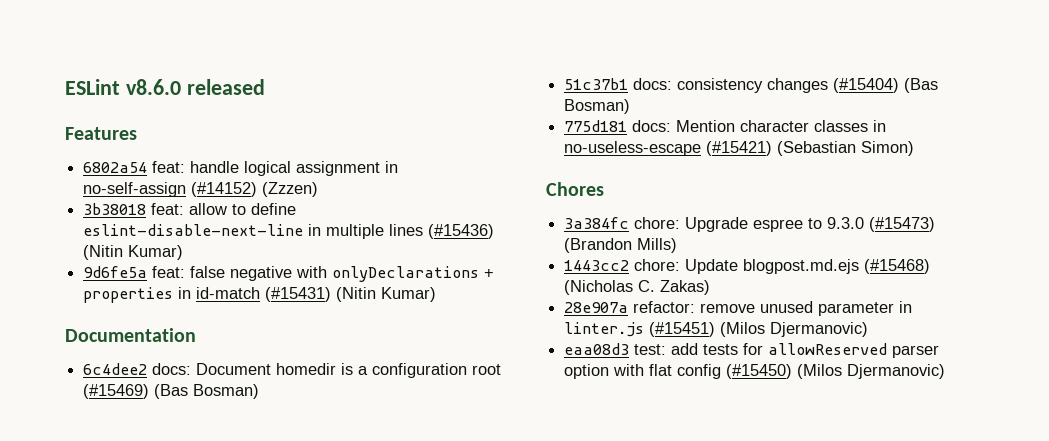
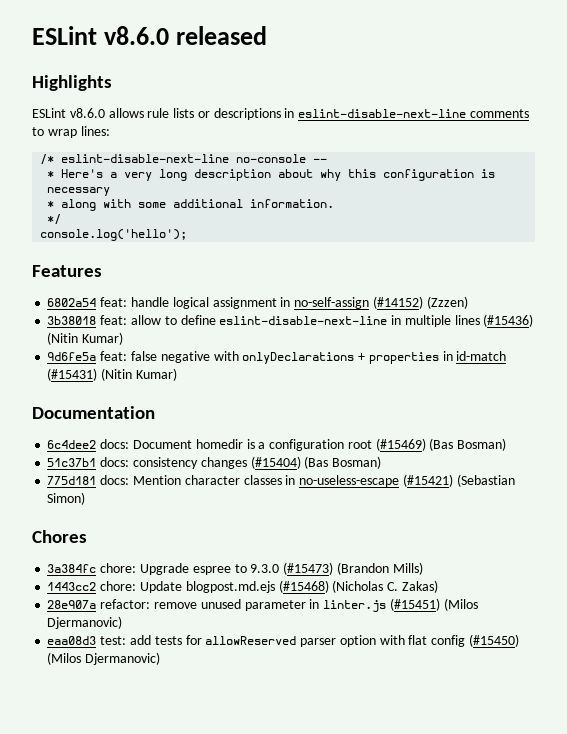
+ Highlights
+ ESLint v8.6.0 allows rule lists or descriptions in eslint-disable-next-line comments to wrap lines:
+ /* eslint-disable-next-line no-console --
+ * Here's a very long description about why this configuration is necessary
+ * along with some additional information.
+ */
+ console.log('hello');

